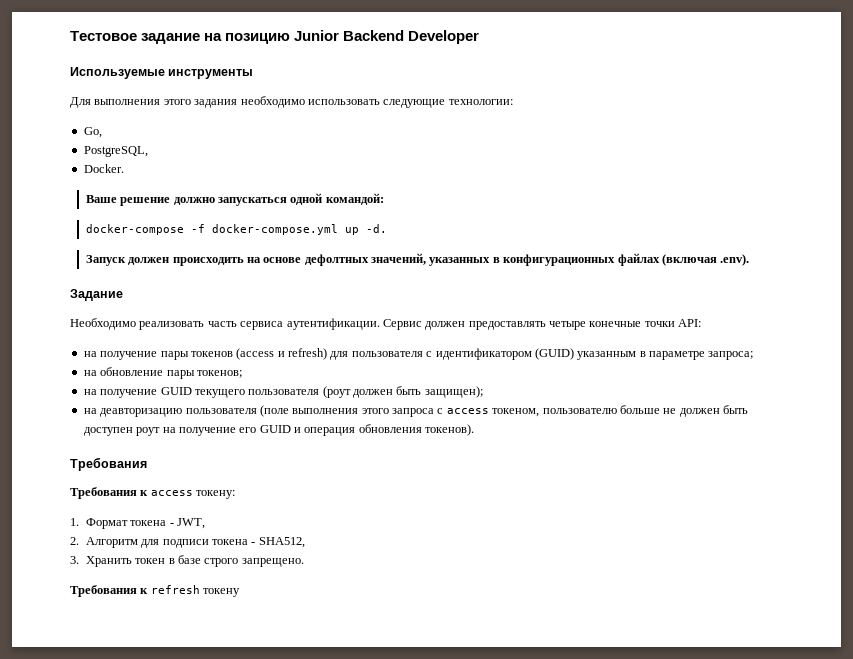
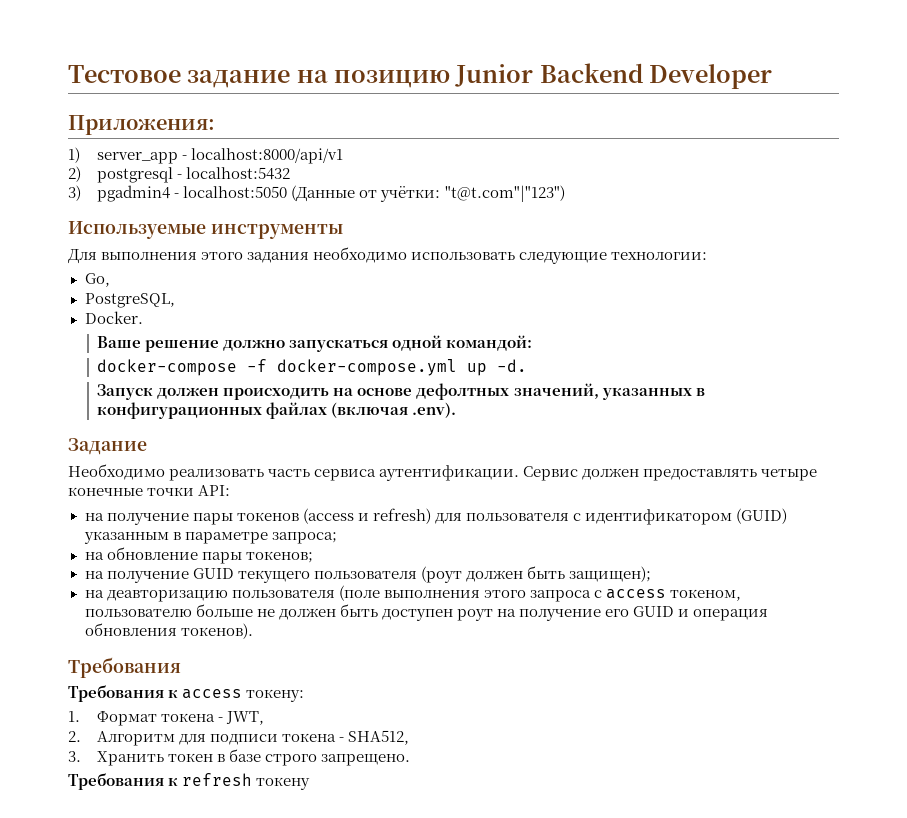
+ Приложения:
+ 1) server_app - localhost:8000/api/v1
+ 2) postgresql - localhost:5432
+ 3) pgadmin4 - localhost:5050 (Данные от учётки: "t@t.com"|"123")

